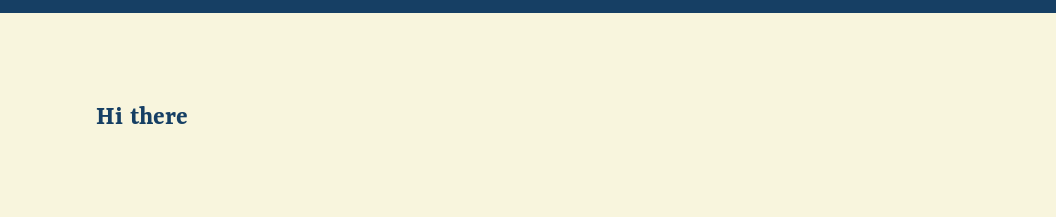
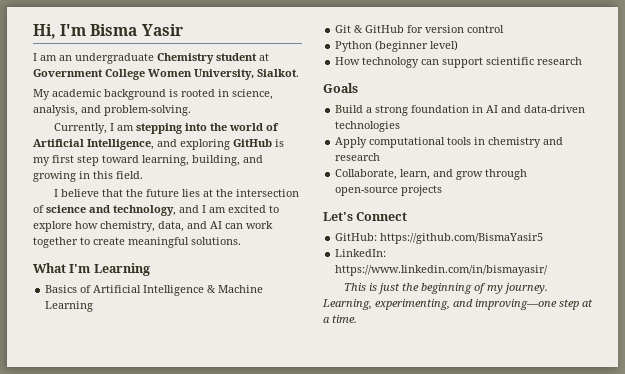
- Hi there
+ Hi, I'm Bisma Yasir
+ I am an undergraduate Chemistry student at Government College Women University, Sialkot.
+ My academic background is rooted in science, analysis, and problem-solving.
+ Currently, I am stepping into the world of Artificial Intelligence, and exploring GitHub is my first step toward learning, building, and growing in this field.
+ I believe that the future lies at the intersection of science and technology, and I am excited to explore how chemistry, data, and AI can work together to create meaningful solutions.
+ What I'm Learning
+ Basics of Artificial Intelligence & Machine Learning
+ Git & GitHub for version control
+ Python (beginner level)
+ How technology can support scientific research
+ Goals
+ Build a strong foundation in AI and data-driven technologies
+ Apply computational tools in chemistry and research
+ Collaborate, learn, and grow through open-source projects
+ Let's Connect
+ GitHub: https://github.com/BismaYasir5
+ LinkedIn: https://www.linkedin.com/in/bismayasir/
+ This is just the beginning of my journey. Learning, experimenting, and improving—one step at a time.

